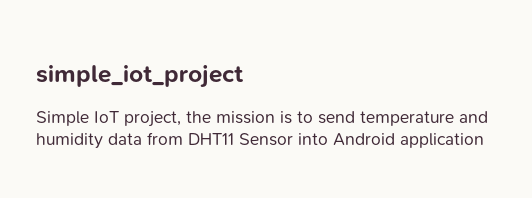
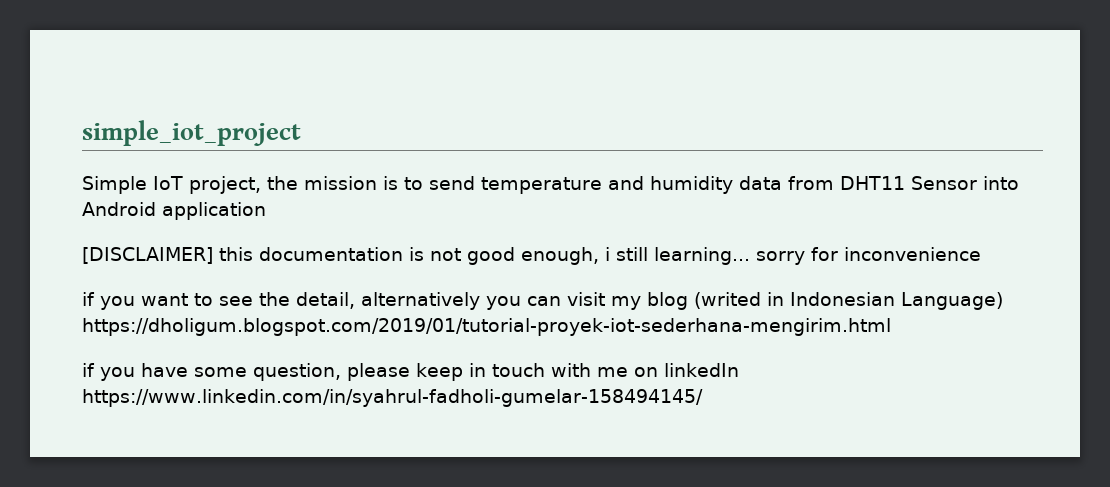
+ [DISCLAIMER] this documentation is not good enough, i still learning... sorry for inconvenience
+ if you want to see the detail, alternatively you can visit my blog (writed in Indonesian Language) https://dholigum.blogspot.com/2019/01/tutorial-proyek-iot-sederhana-mengirim.html
+ if you have some question, please keep in touch with me on linkedIn https://www.linkedin.com/in/syahrul-fadholi-gumelar-158494145/

